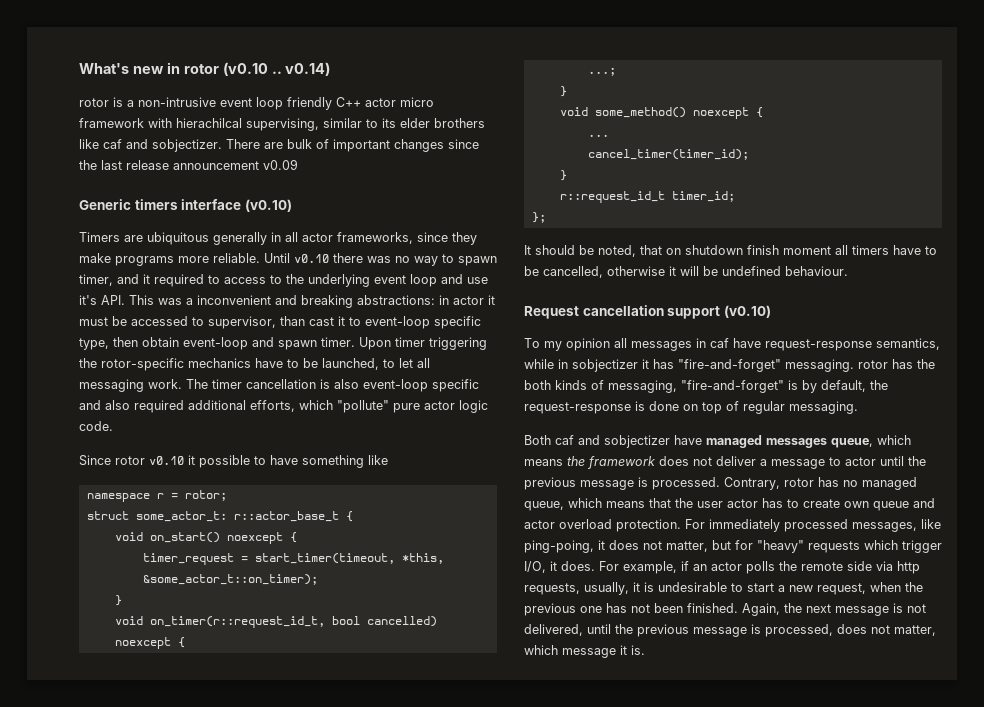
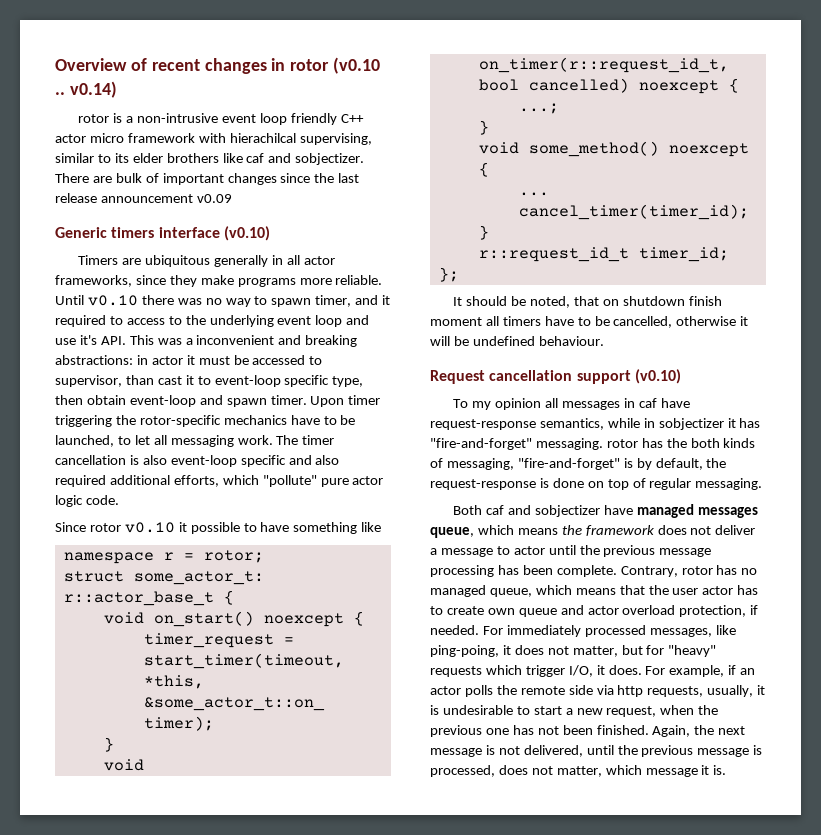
- What's new in rotor (v0.10 .. v0.14)
+ Overview of recent changes in rotor (v0.10 .. v0.14)
- Both caf and sobjectizer have managed messages queue, which means the framework does not deliver a message to actor until the previous message is processed.
+ Both caf and sobjectizer have managed messages queue, which means the framework does not deliver a message to actor until the previous message processing has been complete.
- Contrary, rotor has no managed queue, which means that the user actor has to create own queue and actor overload protection.
+ Contrary, rotor has no managed queue, which means that the user actor has to create own queue and actor overload protection, if needed.

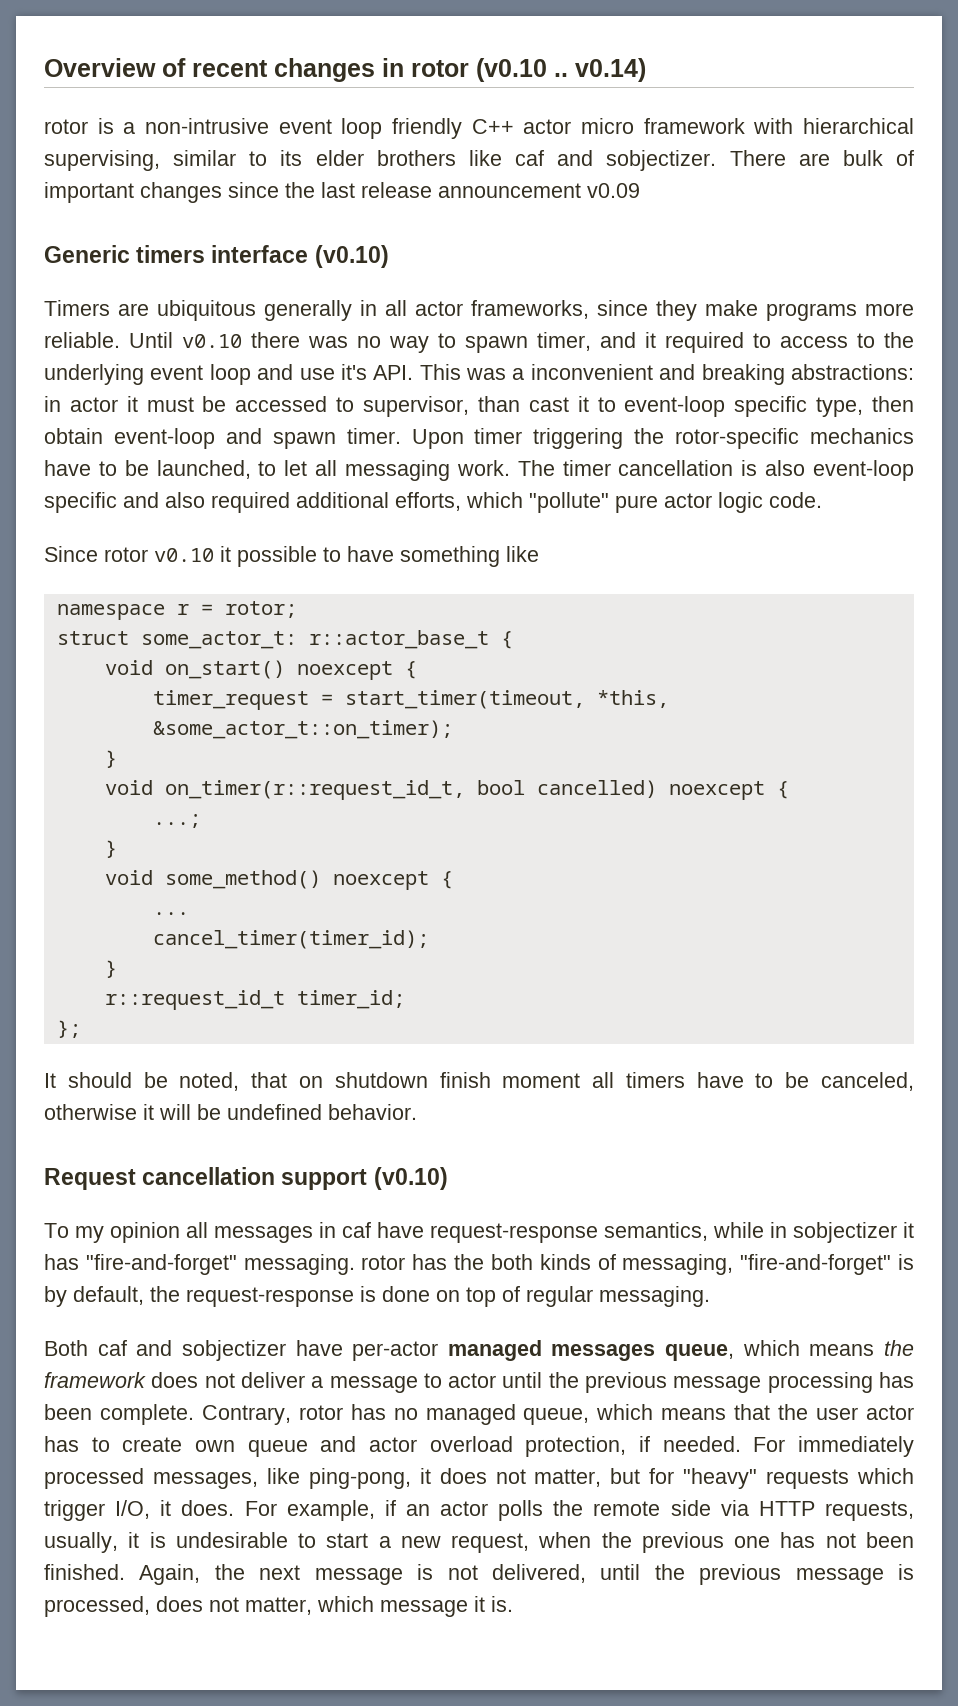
- rotor is a non-intrusive event loop friendly C++ actor micro framework with hierachilcal supervising, similar to its elder brothers like caf and sobjectizer.
+ rotor is a non-intrusive event loop friendly C++ actor micro framework with hierarchical supervising, similar to its elder brothers like caf and sobjectizer.
- It should be noted, that on shutdown finish moment all timers have to be cancelled, otherwise it will be undefined behaviour.
+ It should be noted, that on shutdown finish moment all timers have to be canceled, otherwise it will be undefined behavior.
- Both caf and sobjectizer have managed messages queue, which means the framework does not deliver a message to actor until the previous message processing has been complete.
+ Both caf and sobjectizer have per-actor managed messages queue, which means the framework does not deliver a message to actor until the previous message processing has been complete.
- For immediately processed messages, like ping-poing, it does not matter, but for "heavy" requests which trigger I/O, it does.
+ For immediately processed messages, like ping-pong, it does not matter, but for "heavy" requests which trigger I/O, it does.
- For example, if an actor polls the remote side via http requests, usually, it is undesirable to start a new request, when the previous one has not been finished.
+ For example, if an actor polls the remote side via HTTP requests, usually, it is undesirable to start a new request, when the previous one has not been finished.

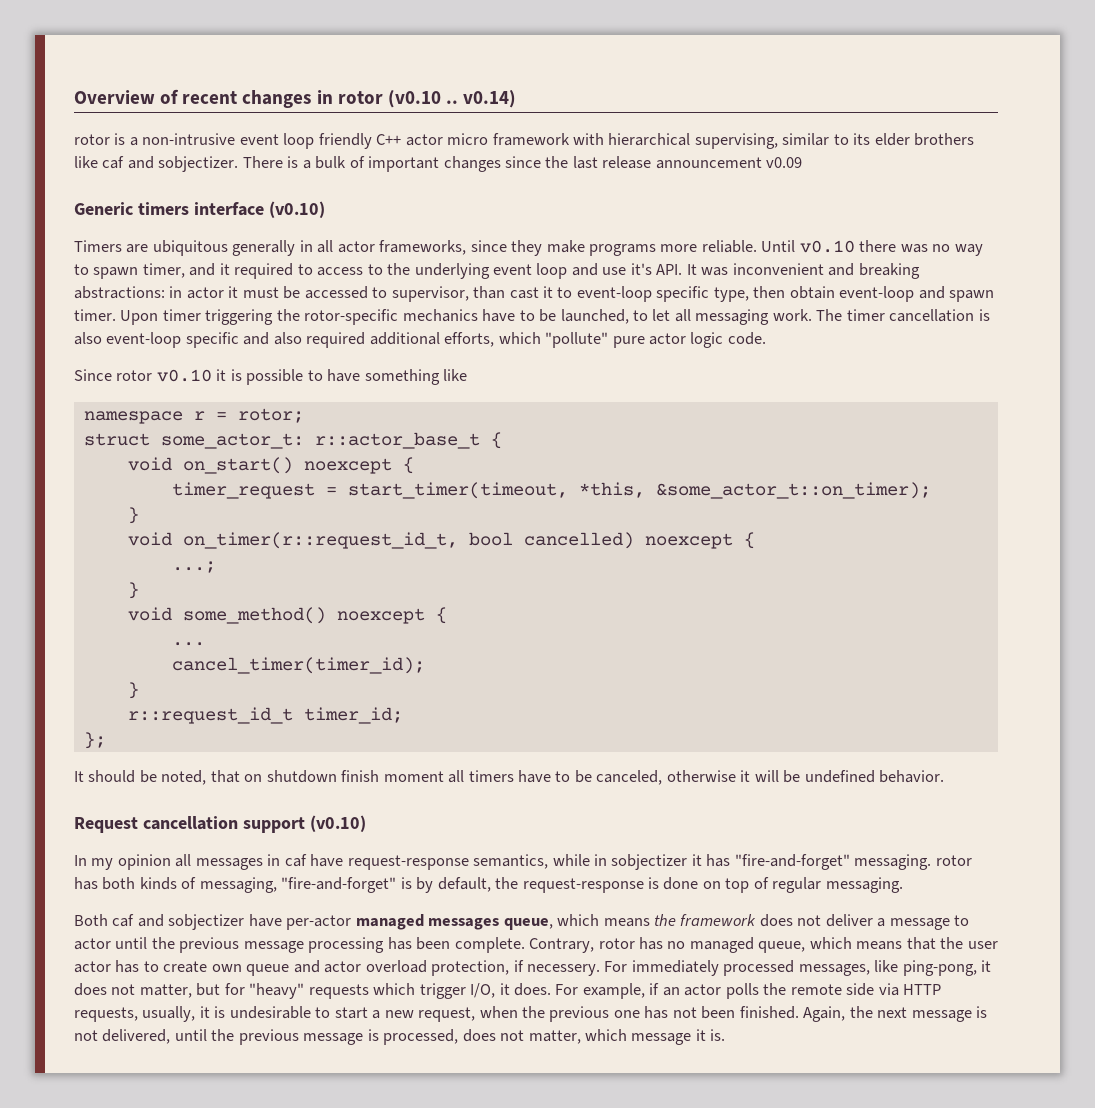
- There are bulk of important changes since the last release announcement v0.09
+ There is a bulk of important changes since the last release announcement v0.09
- Until v0.10 there was no way to spawn timer, and it required to access to the underlying event loop and use it's API. This was a inconvenient and breaking abstractions: in actor it must be accessed to supervisor, than cast it to event-loop specific type, then obtain event-loop and spawn timer.
+ Until v0.10 there was no way to spawn timer, and it required to access to the underlying event loop and use it's API. It was inconvenient and breaking abstractions: in actor it must be accessed to supervisor, than cast it to event-loop specific type, then obtain event-loop and spawn timer.
- Since rotor v0.10 it possible to have something like
+ Since rotor v0.10 it is possible to have something like
- To my opinion all messages in caf have request-response semantics, while in sobjectizer it has "fire-and-forget" messaging. rotor has the both kinds of messaging, "fire-and-forget" is by default, the request-response is done on top of regular messaging.
+ In my opinion all messages in caf have request-response semantics, while in sobjectizer it has "fire-and-forget" messaging. rotor has both kinds of messaging, "fire-and-forget" is by default, the request-response is done on top of regular messaging.
- Contrary, rotor has no managed queue, which means that the user actor has to create own queue and actor overload protection, if needed.
+ Contrary, rotor has no managed queue, which means that the user actor has to create own queue and actor overload protection, if necessery.

